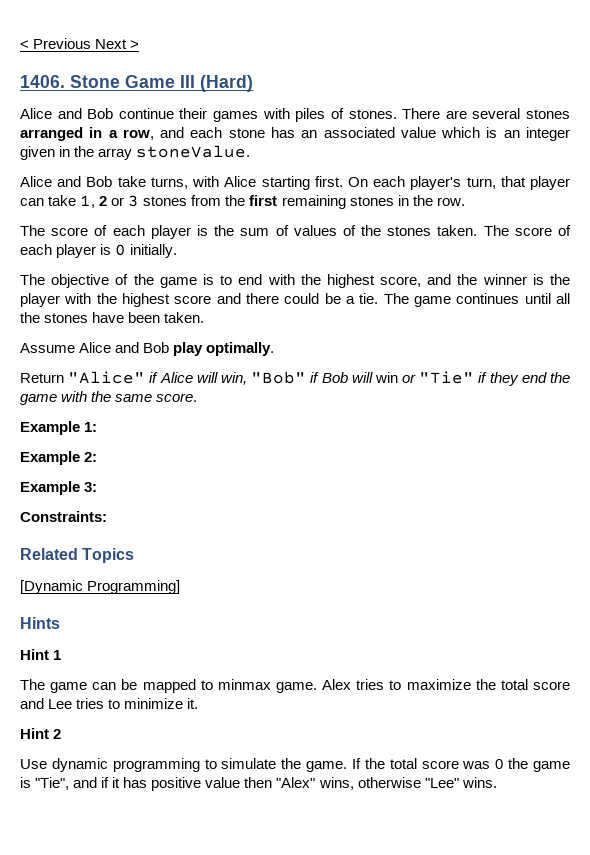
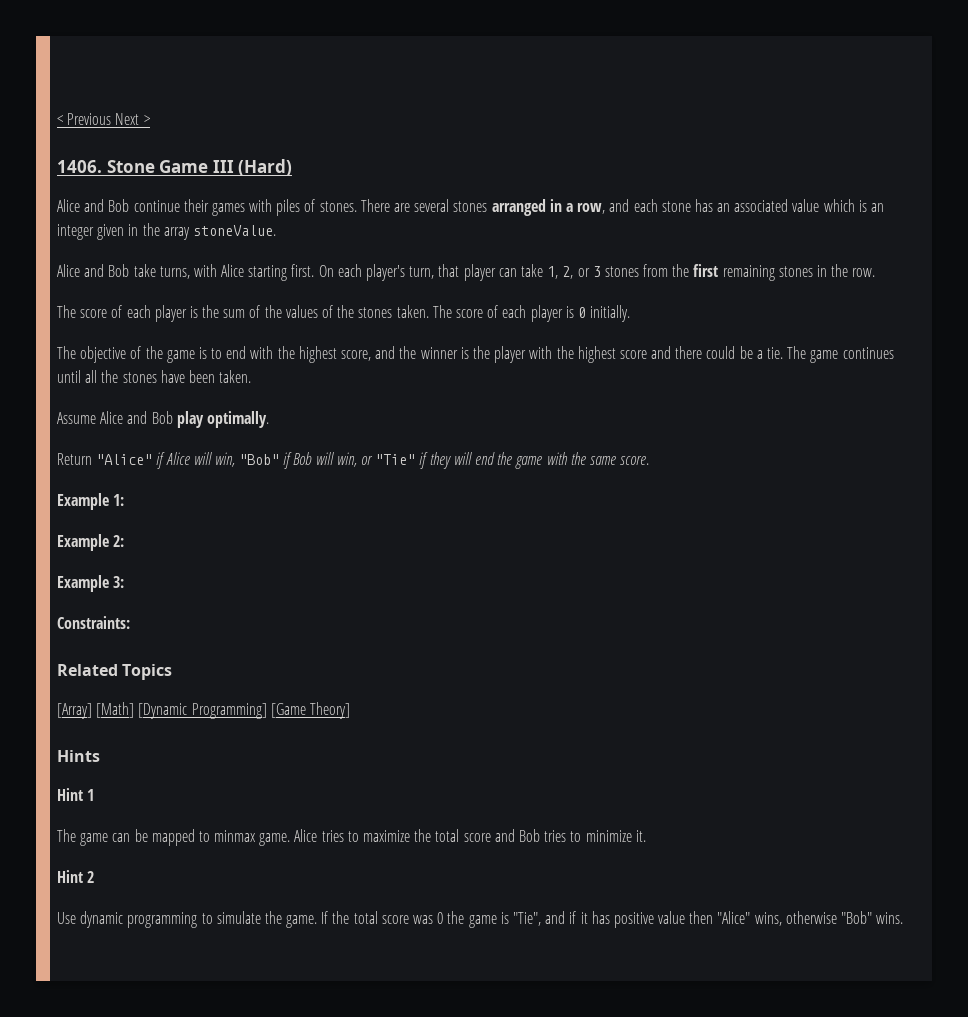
- On each player's turn, that player can take 1, 2 or 3 stones from the first remaining stones in the row.
+ On each player's turn, that player can take 1, 2, or 3 stones from the first remaining stones in the row.
- The score of each player is the sum of values of the stones taken.
+ The score of each player is the sum of the values of the stones taken.
- Return "Alice" if Alice will win, "Bob" if Bob will win or "Tie" if they end the game with the same score.
+ Return "Alice" if Alice will win, "Bob" if Bob will win, or "Tie" if they will end the game with the same score.
- [Dynamic Programming]
+ [Array] [Math] [Dynamic Programming] [Game Theory]
- Alex tries to maximize the total score and Lee tries to minimize it.
+ Alice tries to maximize the total score and Bob tries to minimize it.
- If the total score was 0 the game is "Tie", and if it has positive value then "Alex" wins, otherwise "Lee" wins.
+ If the total score was 0 the game is "Tie", and if it has positive value then "Alice" wins, otherwise "Bob" wins.

